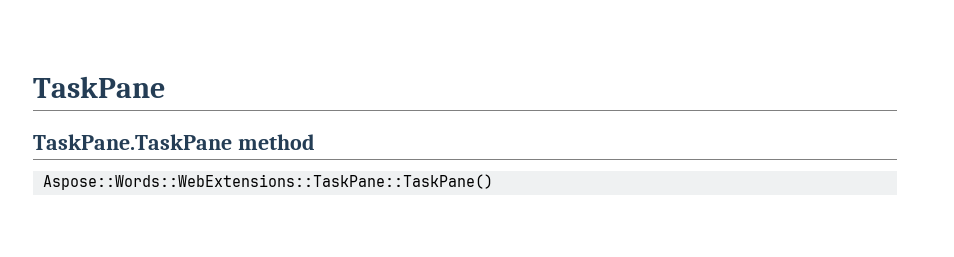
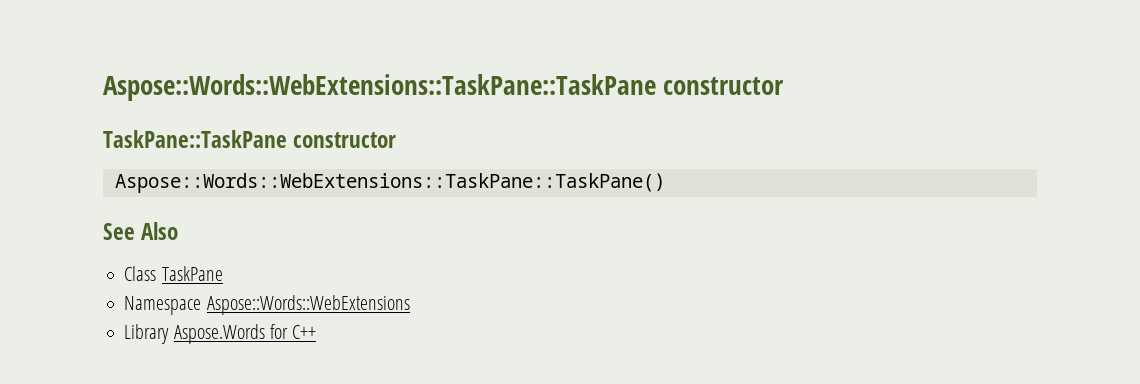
- TaskPane
- TaskPane.TaskPane method
+ Aspose::Words::WebExtensions::TaskPane::TaskPane constructor
+ TaskPane::TaskPane constructor
  Aspose::Words::WebExtensions::TaskPane::TaskPane()
+ See Also
+ Class TaskPane
+ Namespace Aspose::Words::WebExtensions
+ Library Aspose.Words for C++

